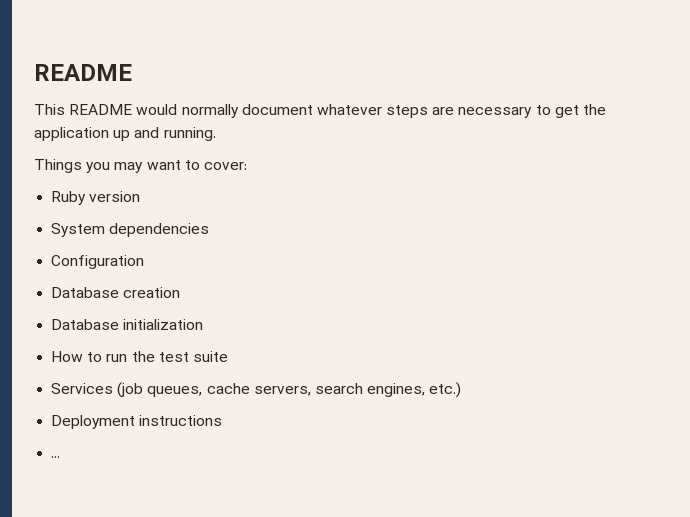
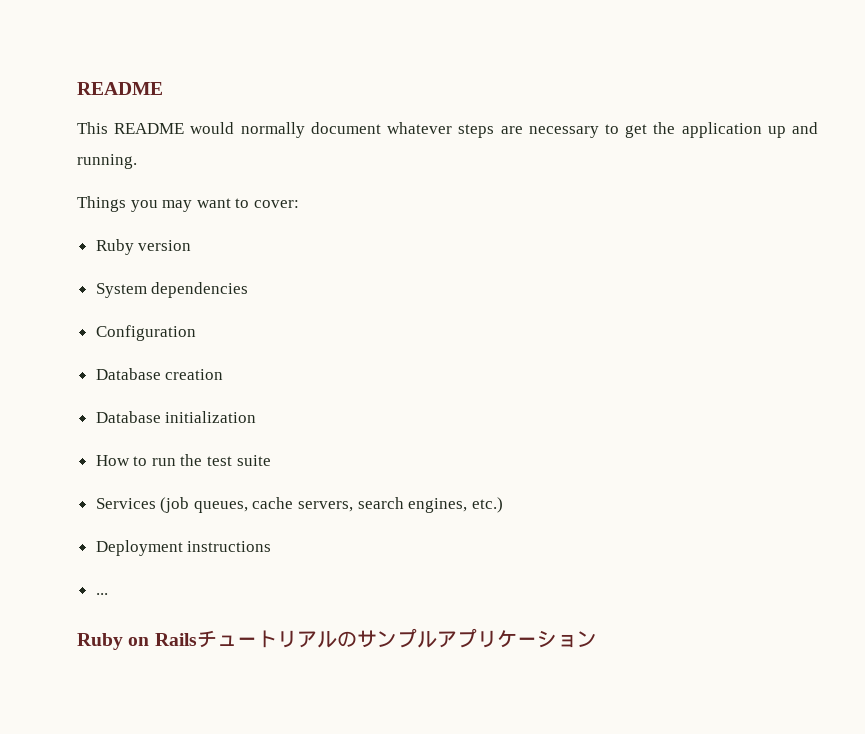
+ Ruby on Railsチュートリアルのサンプルアプリケーション

